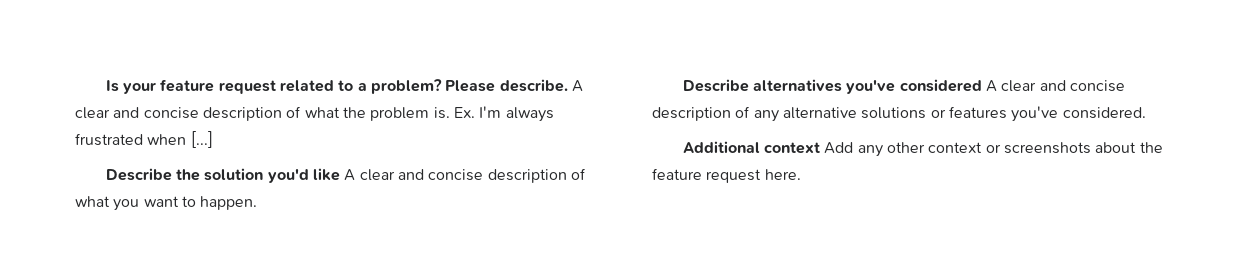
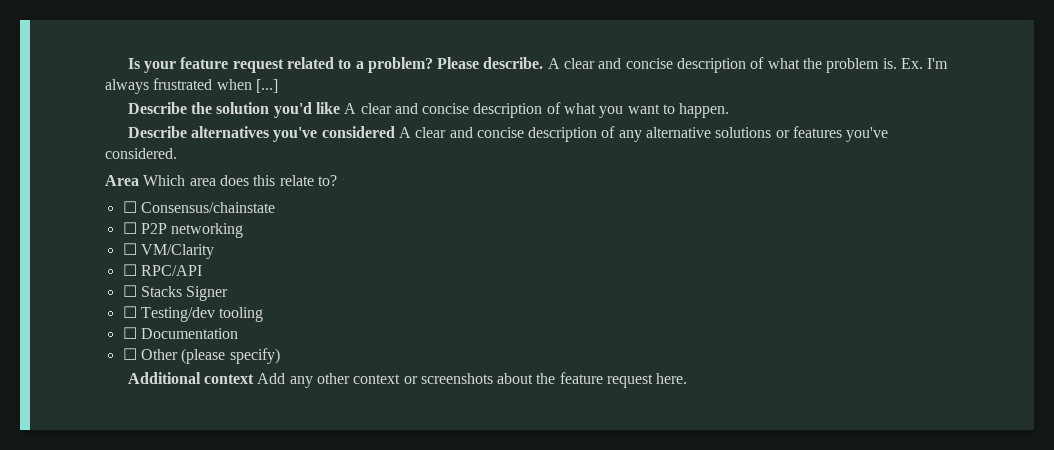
+ Area Which area does this relate to?
+ ☐ Consensus/chainstate
+ ☐ P2P networking
+ ☐ VM/Clarity
+ ☐ RPC/API
+ ☐ Stacks Signer
+ ☐ Testing/dev tooling
+ ☐ Documentation
+ ☐ Other (please specify)

